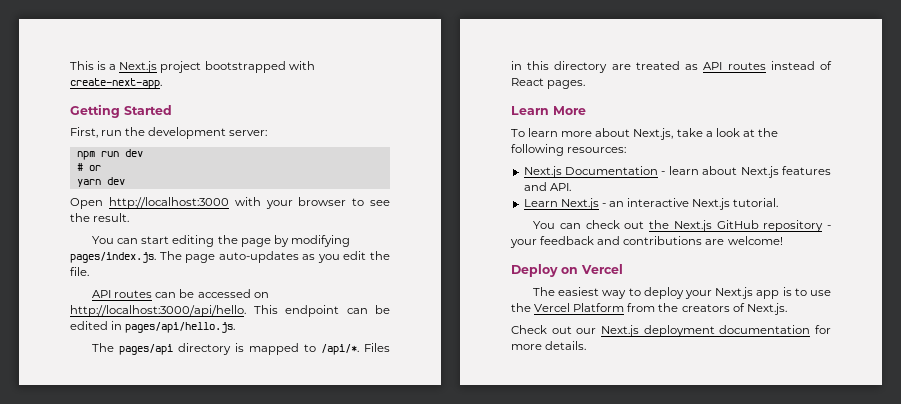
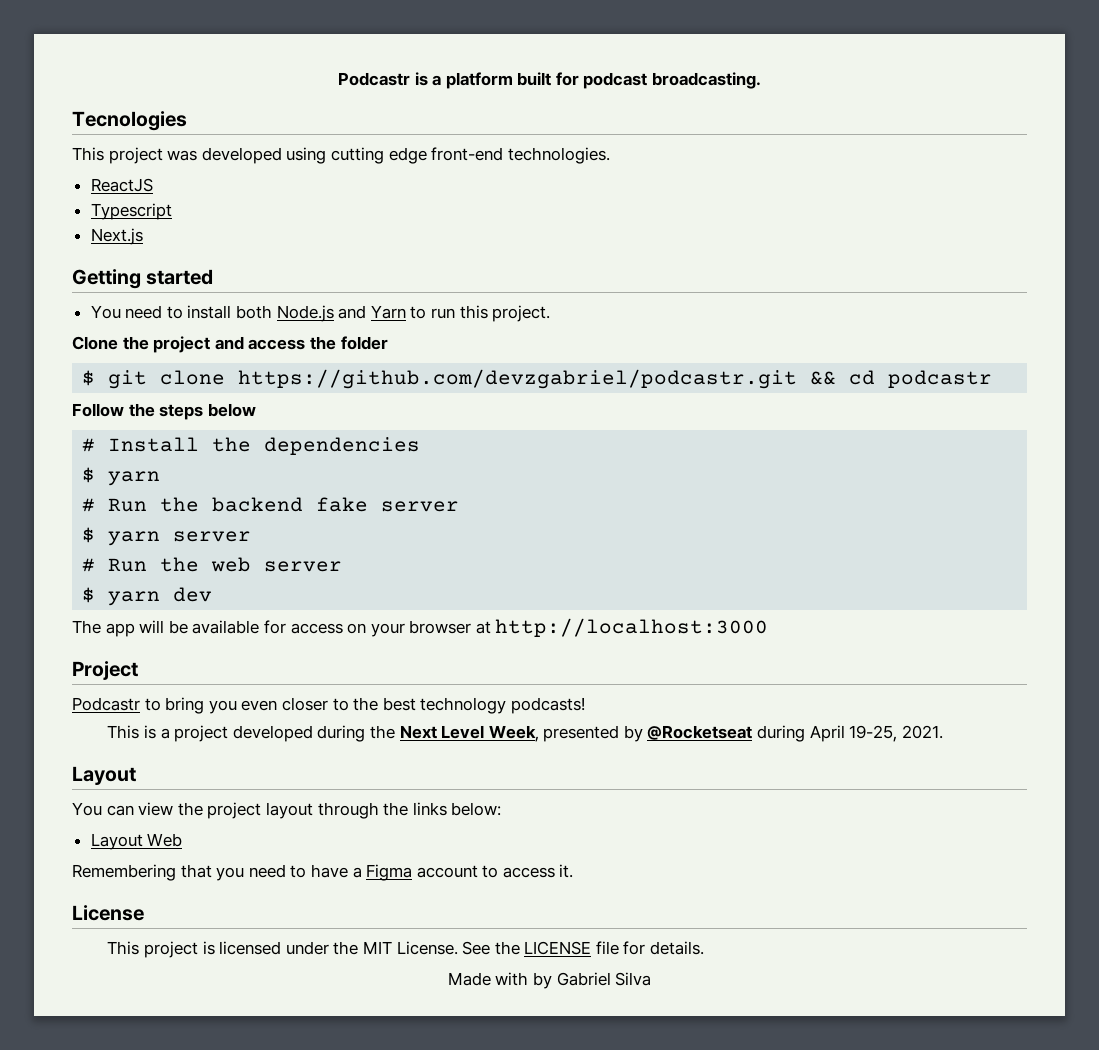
- This is a Next.js project bootstrapped with create-next-app.
- Getting Started
- First, run the development server:
- npm run dev
- # or
- yarn dev
- Open http://localhost:3000 with your browser to see the result.
- You can start editing the page by modifying pages/index.js. The page auto-updates as you edit the file.
- API routes can be accessed on http://localhost:3000/api/hello. This endpoint can be edited in pages/api/hello.js.
- The pages/api directory is mapped to /api/*. Files in this directory are treated as API routes instead of React pages.
- Learn More
- To learn more about Next.js, take a look at the following resources:
- Next.js Documentation - learn about Next.js features and API.
- Learn Next.js - an interactive Next.js tutorial.
- You can check out the Next.js GitHub repository - your feedback and contributions are welcome!
- Deploy on Vercel
- The easiest way to deploy your Next.js app is to use the Vercel Platform from the creators of Next.js.
- Check out our Next.js deployment documentation for more details.
+ Podcastr is a platform built for podcast broadcasting.
+ Tecnologies
+ This project was developed using cutting edge front-end technologies.
+ ReactJS
+ Typescript
+ Next.js
+ Getting started
+ You need to install both Node.js and Yarn to run this project.
+ Clone the project and access the folder
+ $ git clone https://github.com/devzgabriel/podcastr.git && cd podcastr
+ Follow the steps below
+ # Install the dependencies
+ $ yarn
+ # Run the backend fake server
+ $ yarn server
+ # Run the web server
+ $ yarn dev
+ The app will be available for access on your browser at http://localhost:3000
+ Project
+ Podcastr to bring you even closer to the best technology podcasts!
+ This is a project developed during the Next Level Week, presented by @Rocketseat during April 19-25, 2021.
+ Layout
+ You can view the project layout through the links below:
+ Layout Web
+ Remembering that you need to have a Figma account to access it.
+ License
+ This project is licensed under the MIT License. See the LICENSE file for details.
+ Made with by Gabriel Silva

